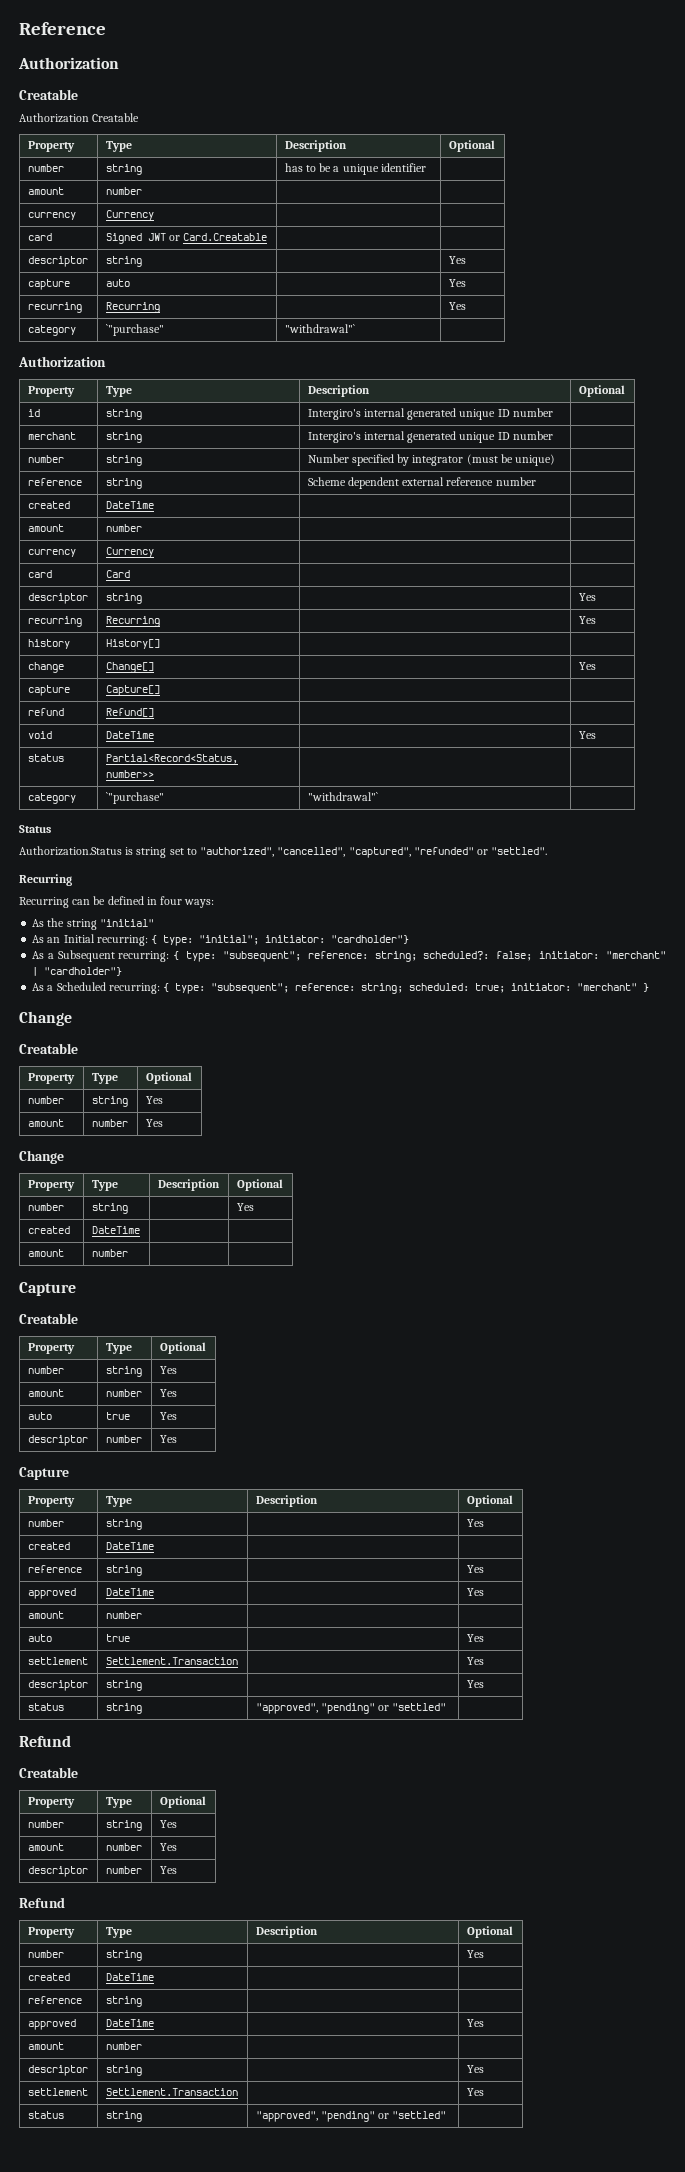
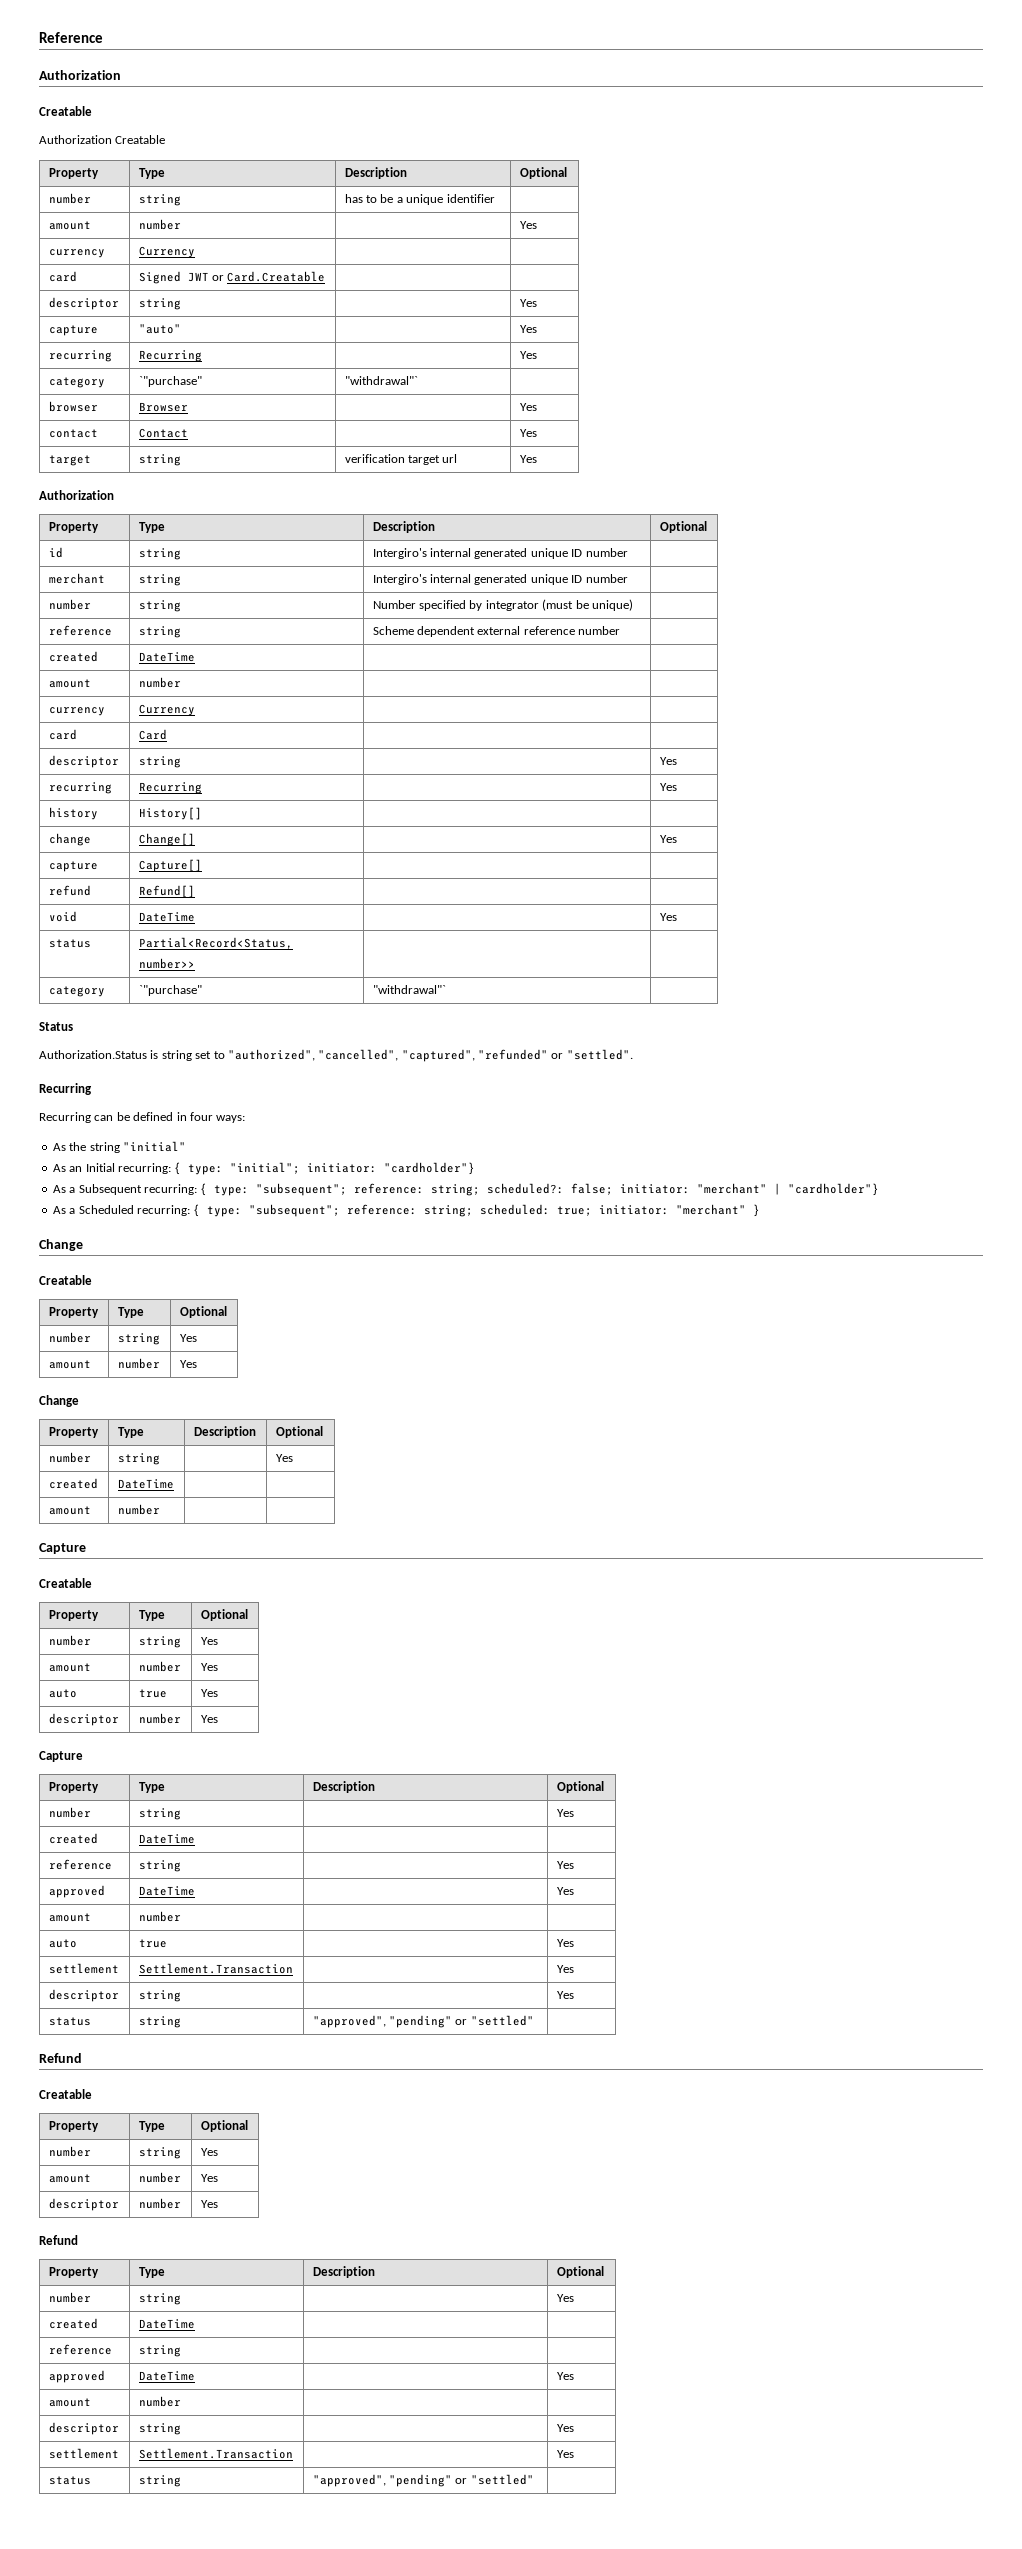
  number | string | has to be a unique identifier |
- amount | number | |
+ amount | number | | Yes
- capture | auto | | Yes
+ capture | "auto" | | Yes
+ browser | Browser | | Yes
+ contact | Contact | | Yes
+ target | string | verification target url | Yes

